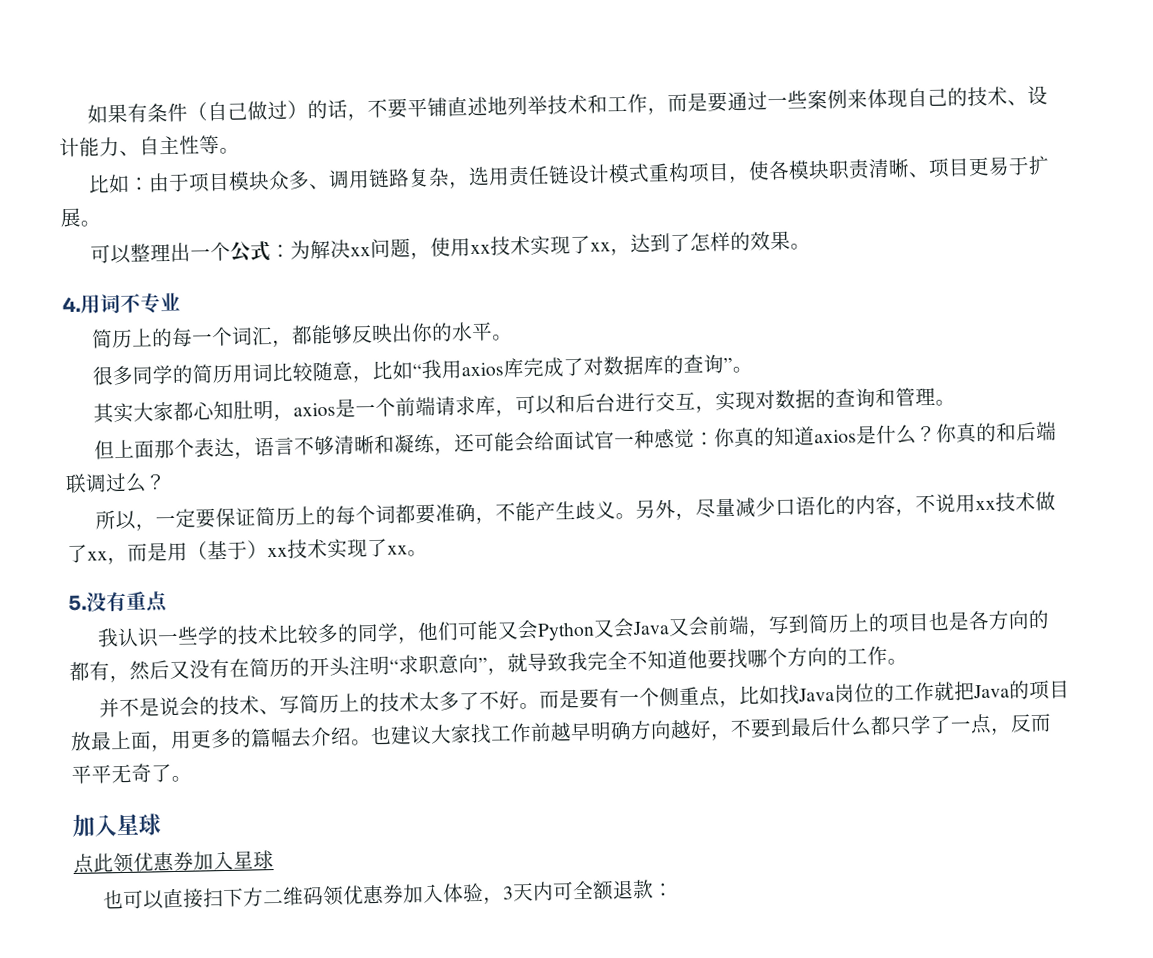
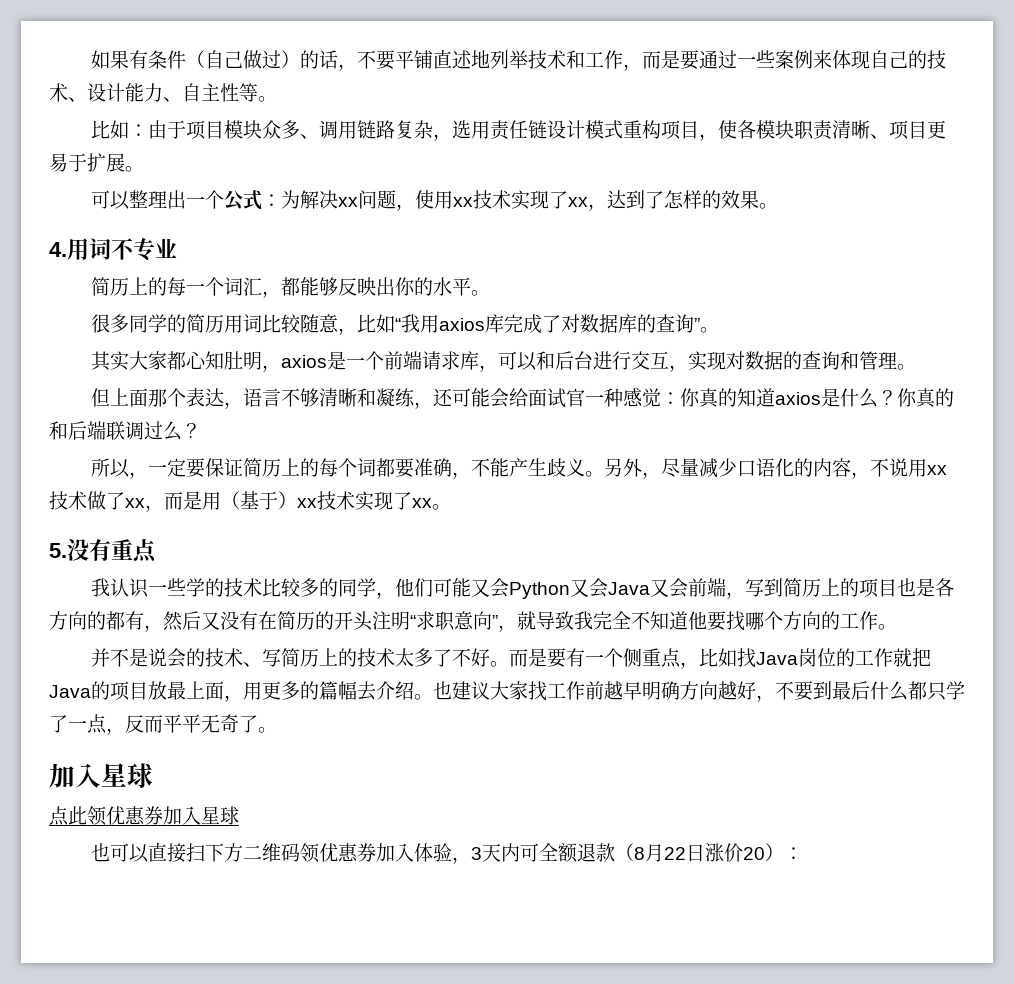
- 也可以直接扫下方二维码领优惠券加入体验，3天内可全额退款：
+ 也可以直接扫下方二维码领优惠券加入体验，3天内可全额退款（8月22日涨价20）：

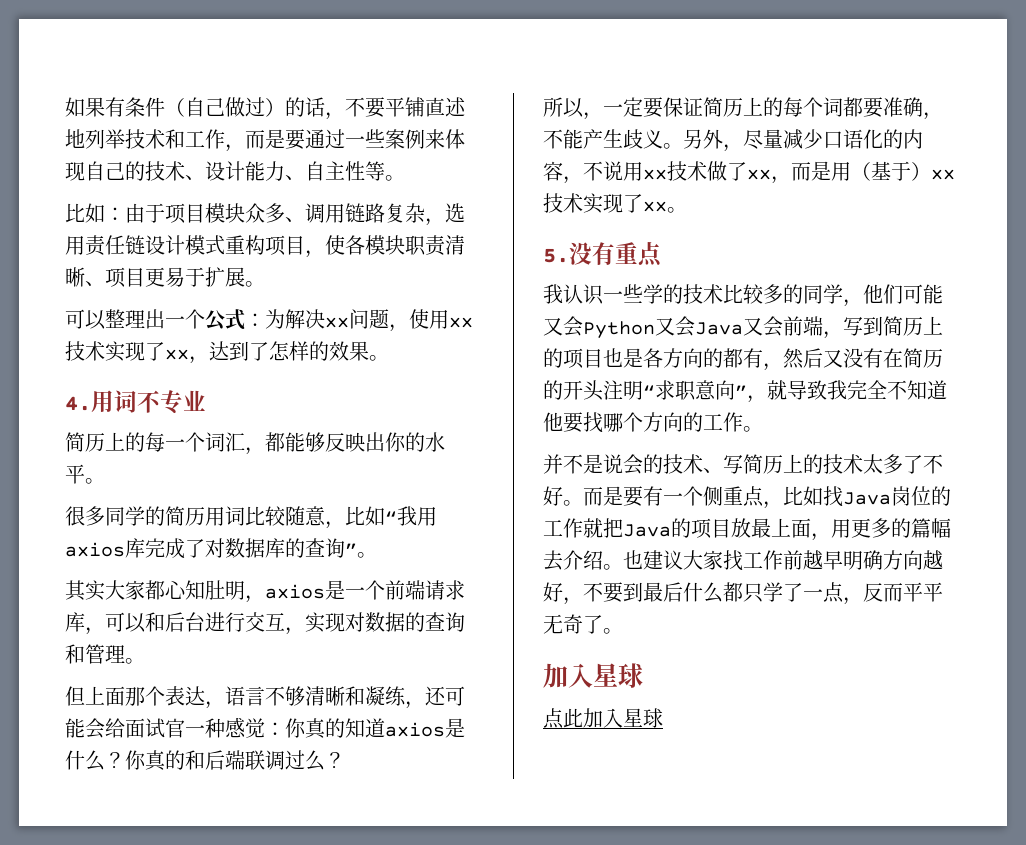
- 点此领优惠券加入星球
- 也可以直接扫下方二维码领优惠券加入体验，3天内可全额退款（8月22日涨价20）：
+ 点此加入星球

